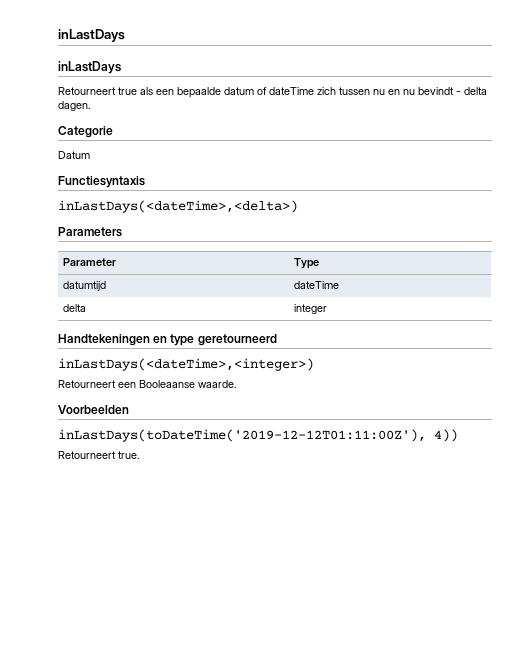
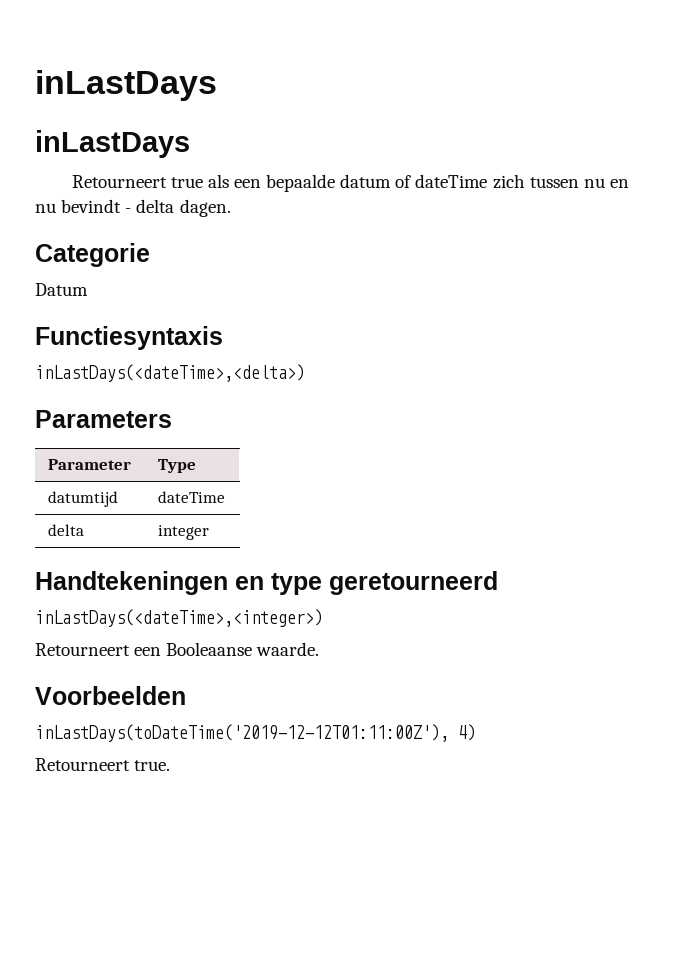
- inLastDays(toDateTime('2019-12-12T01:11:00Z'), 4))
+ inLastDays(toDateTime('2019-12-12T01:11:00Z'), 4)

